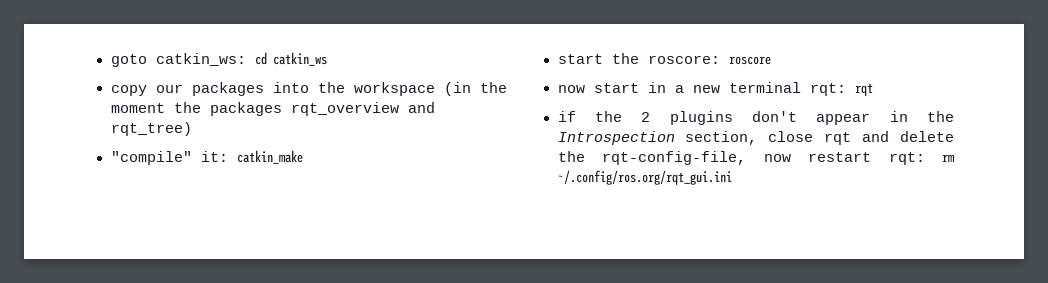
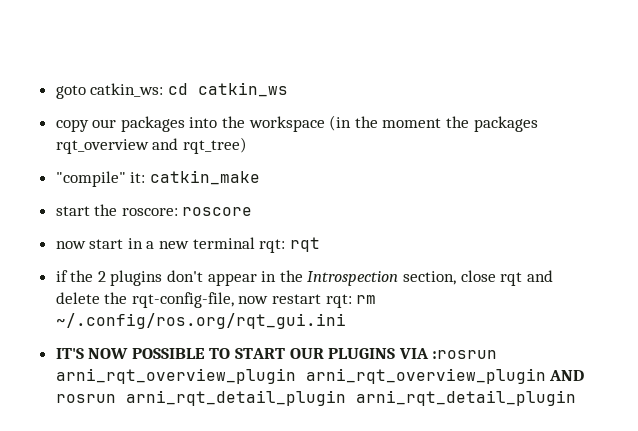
+ IT'S NOW POSSIBLE TO START OUR PLUGINS VIA :rosrun arni_rqt_overview_plugin arni_rqt_overview_plugin AND rosrun arni_rqt_detail_plugin arni_rqt_detail_plugin

